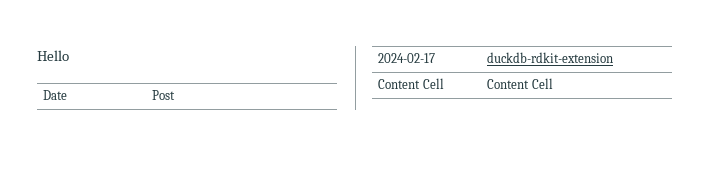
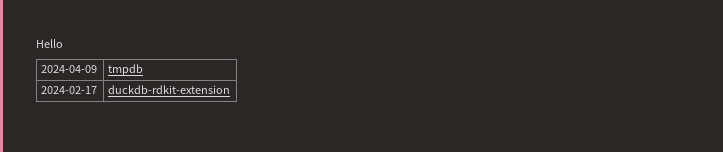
- Date | Post
+ 2024-04-09 | tmpdb
- Content Cell | Content Cell

